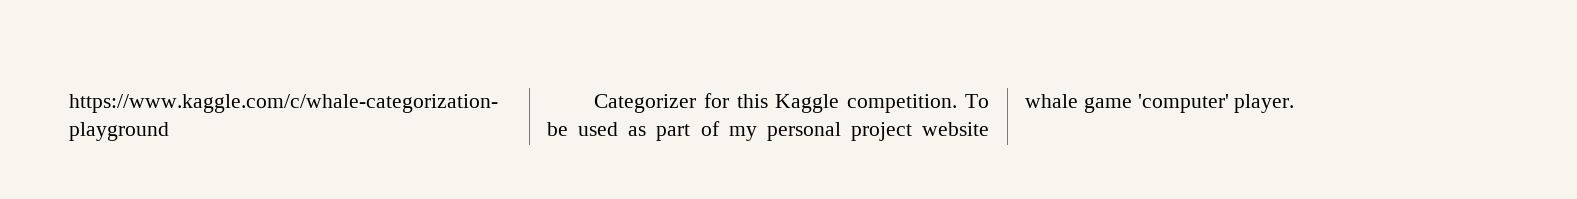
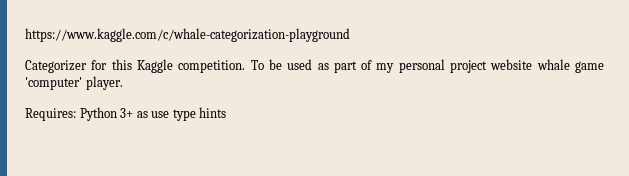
+ Requires: Python 3+ as use type hints

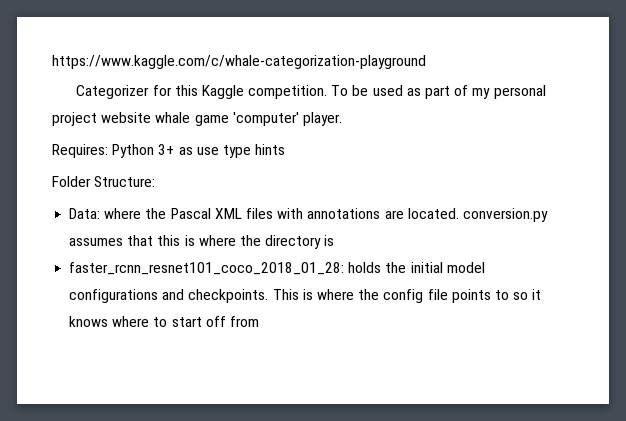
+ Folder Structure:
+ Data: where the Pascal XML files with annotations are located. conversion.py assumes that this is where the directory is
+ faster_rcnn_resnet101_coco_2018_01_28: holds the initial model configurations and checkpoints. This is where the config file points to so it knows where to start off from

